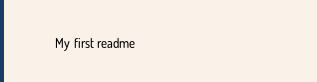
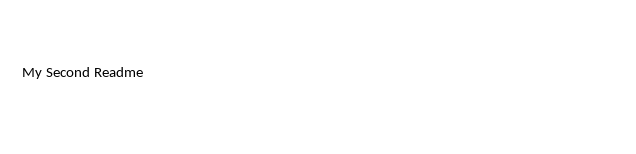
- My first readme
+ My Second Readme

